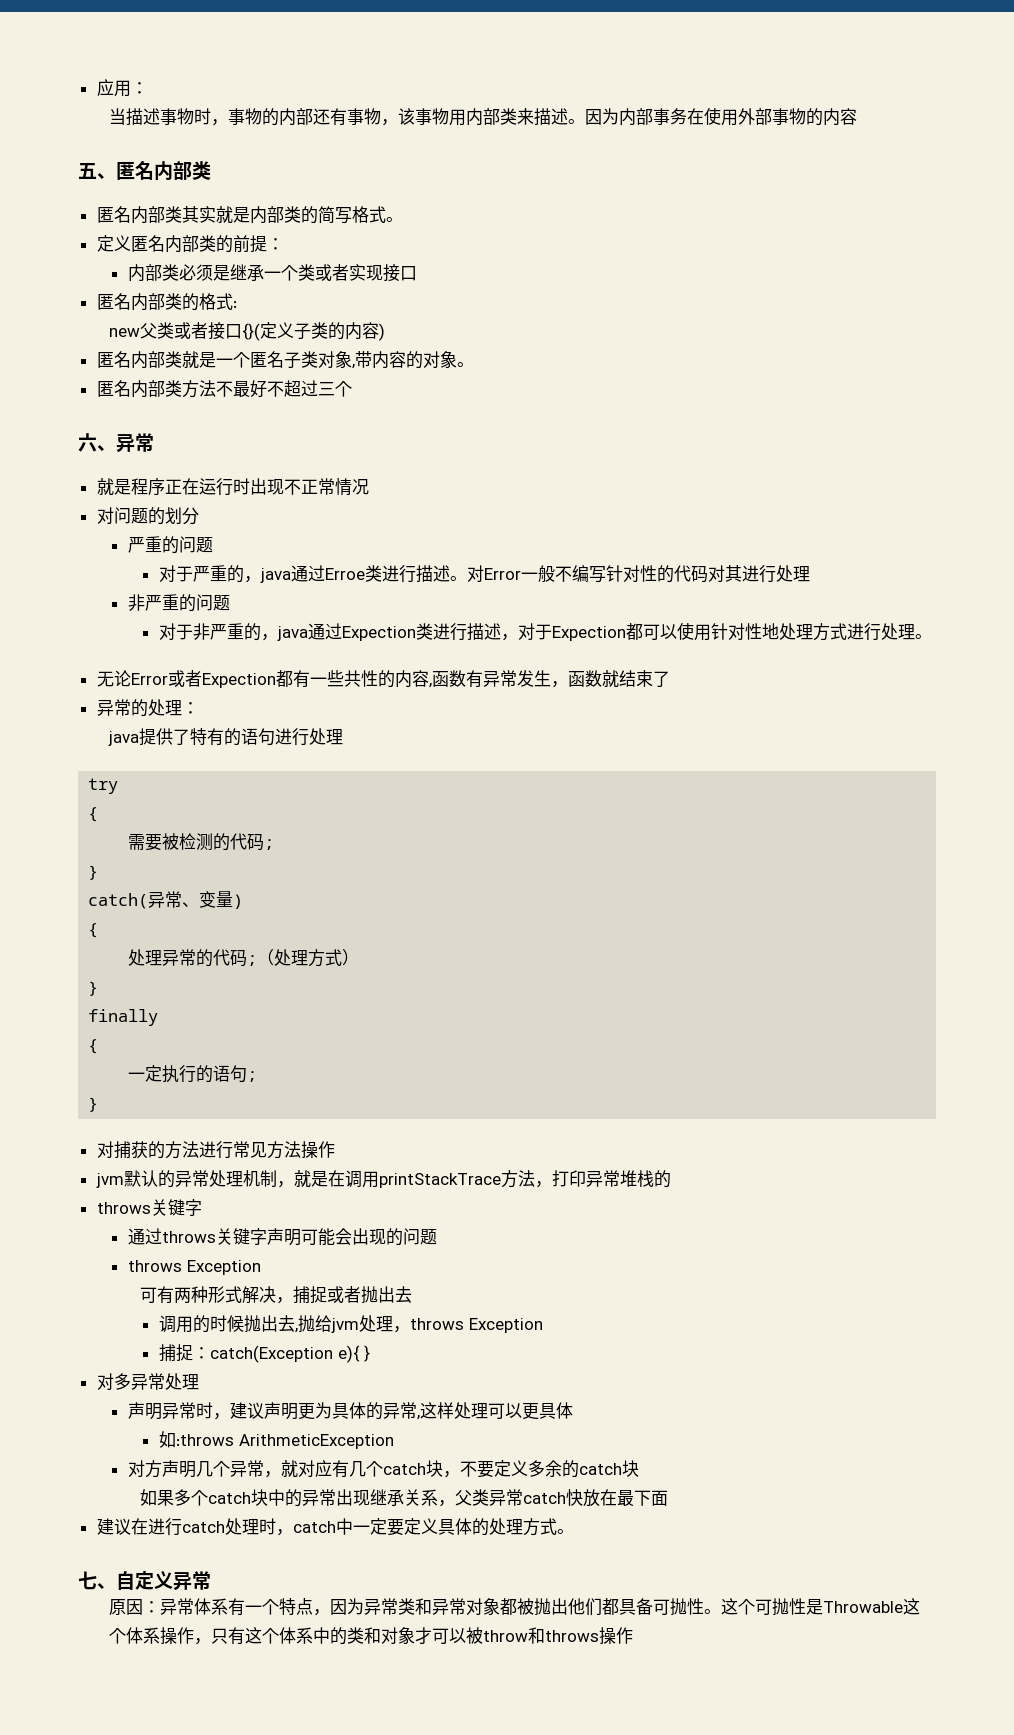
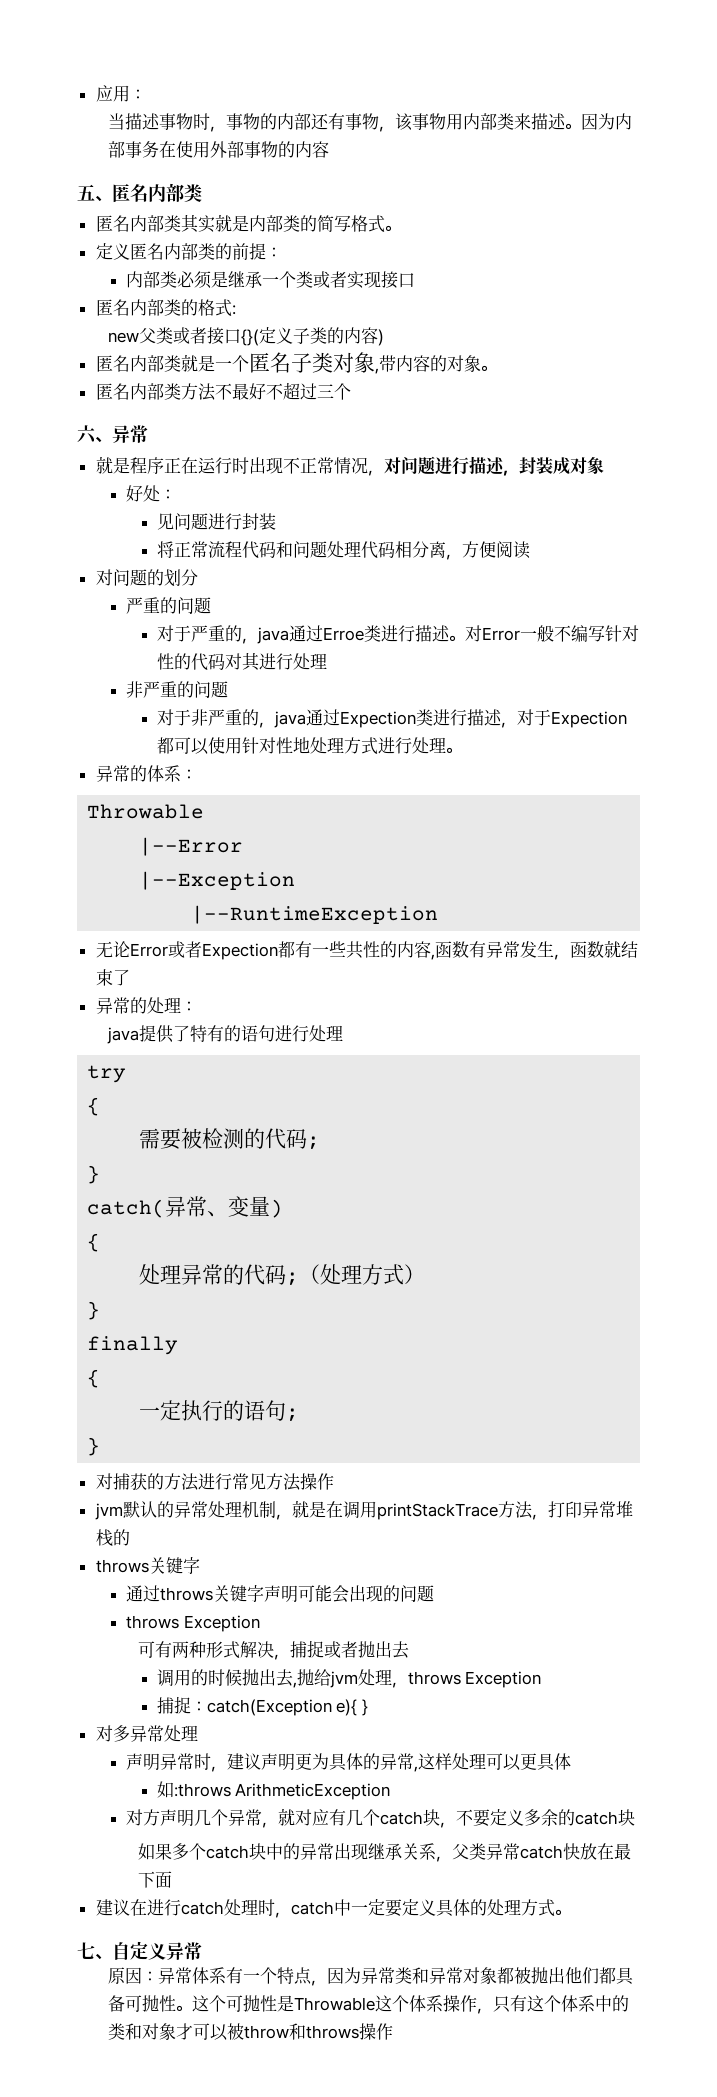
- 就是程序正在运行时出现不正常情况
+ 就是程序正在运行时出现不正常情况，对问题进行描述，封装成对象
+ 好处：
+ 见问题进行封装
+ 将正常流程代码和问题处理代码相分离，方便阅读
+ 异常的体系：
+ Throwable
+ |--Error
+ |--Exception
+ |--RuntimeException

